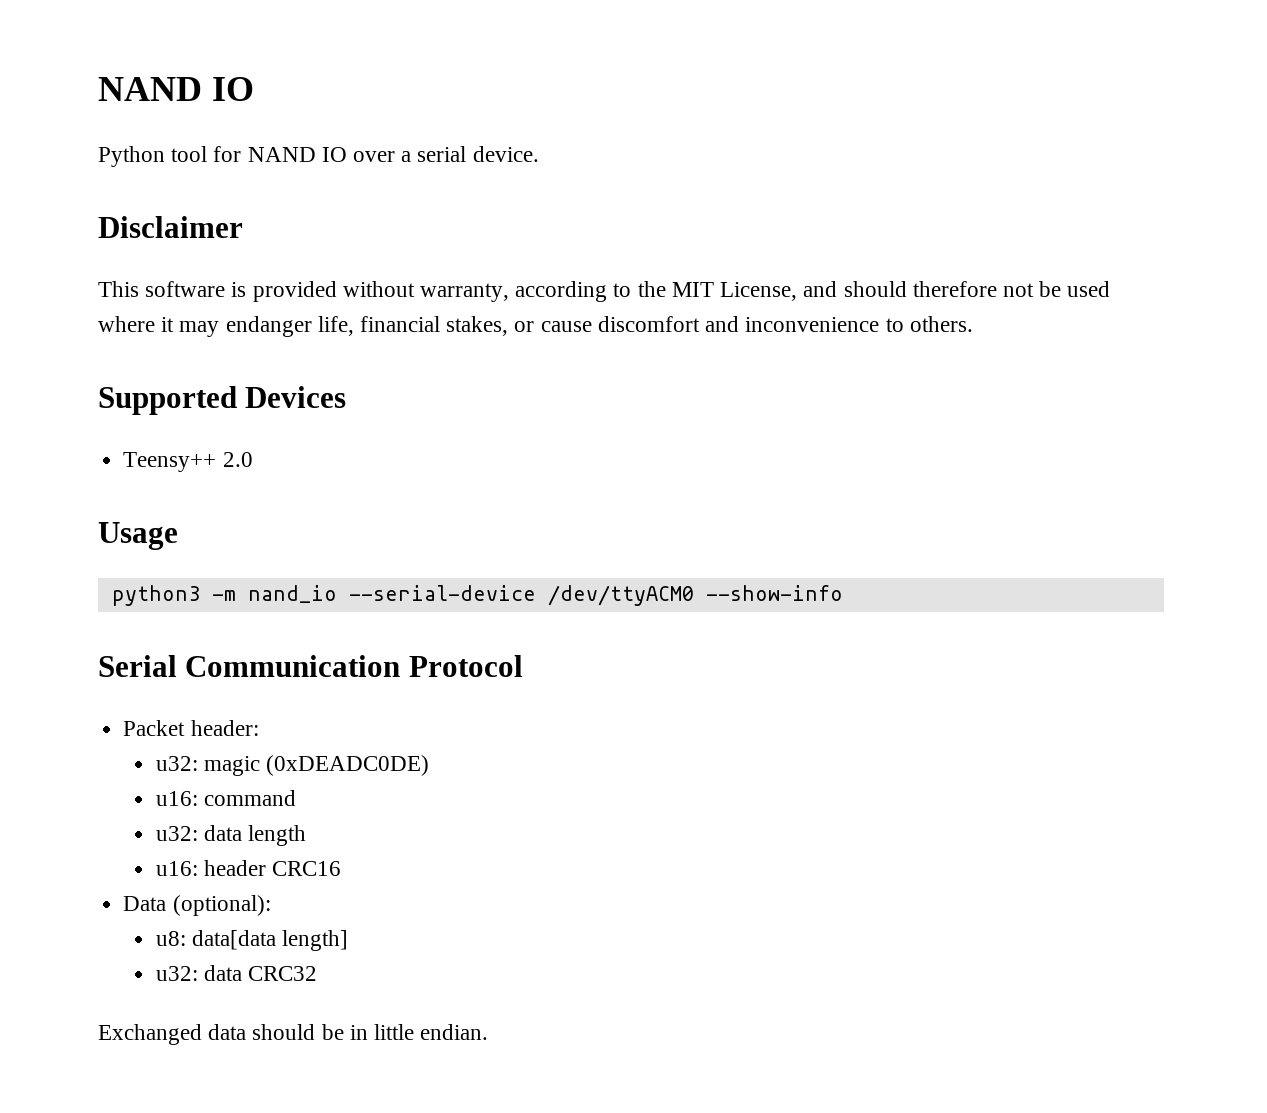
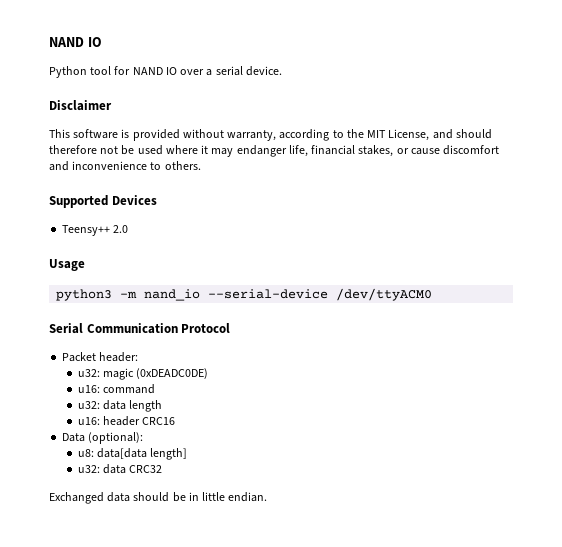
- python3 -m nand_io --serial-device /dev/ttyACM0 --show-info
+ python3 -m nand_io --serial-device /dev/ttyACM0

